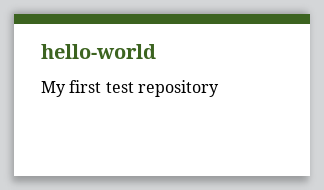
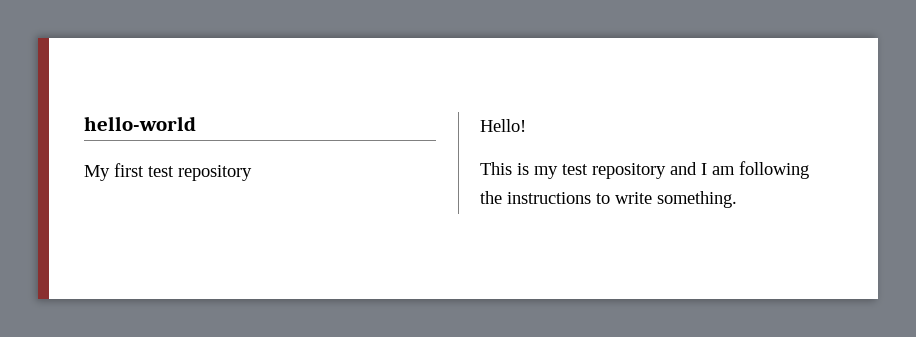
+ Hello!
+ This is my test repository and I am following the instructions to write something.

